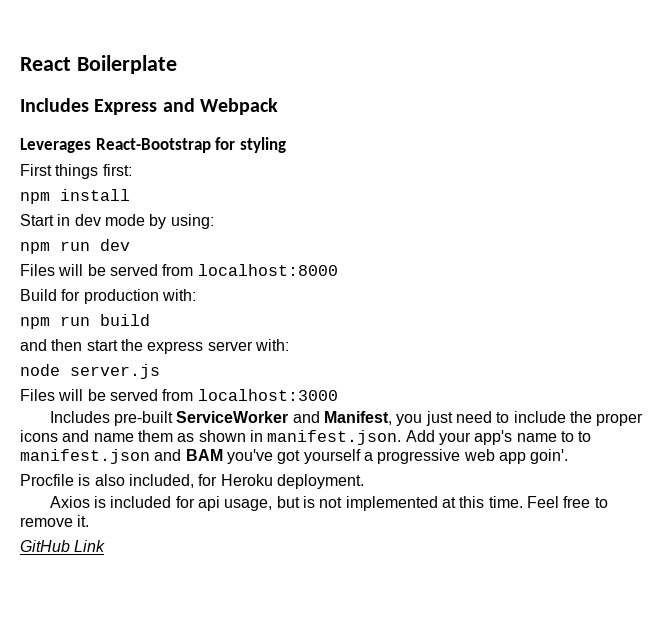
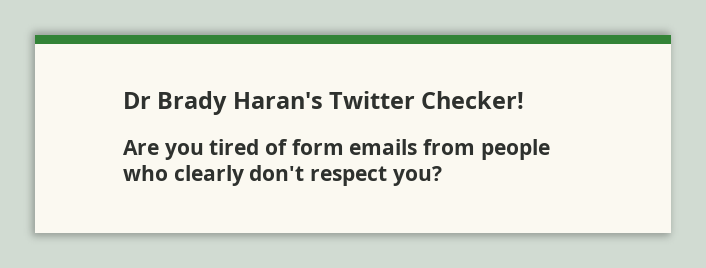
- React Boilerplate
- Includes Express and Webpack
- Leverages React-Bootstrap for styling
- First things first:
- npm install
- Start in dev mode by using:
- npm run dev
- Files will be served from localhost:8000
- Build for production with:
- npm run build
- and then start the express server with:
- node server.js
- Files will be served from localhost:3000
- Includes pre-built ServiceWorker and Manifest, you just need to include the proper icons and name them as shown in manifest.json. Add your app's name to to manifest.json and BAM you've got yourself a progressive web app goin'.
- Procfile is also included, for Heroku deployment.
- Axios is included for api usage, but is not implemented at this time. Feel free to remove it.
- GitHub Link
+ Dr Brady Haran's Twitter Checker!
+ Are you tired of form emails from people who clearly don't respect you?

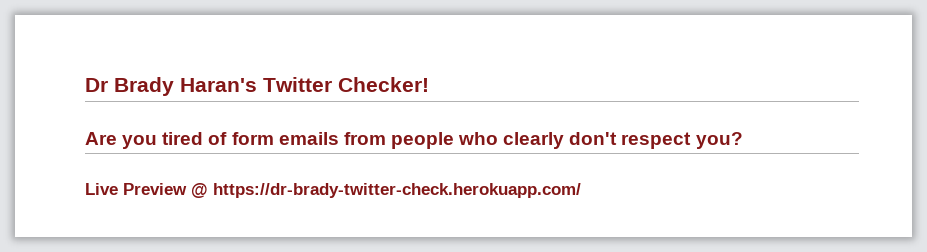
+ Live Preview @ https://dr-brady-twitter-check.herokuapp.com/

